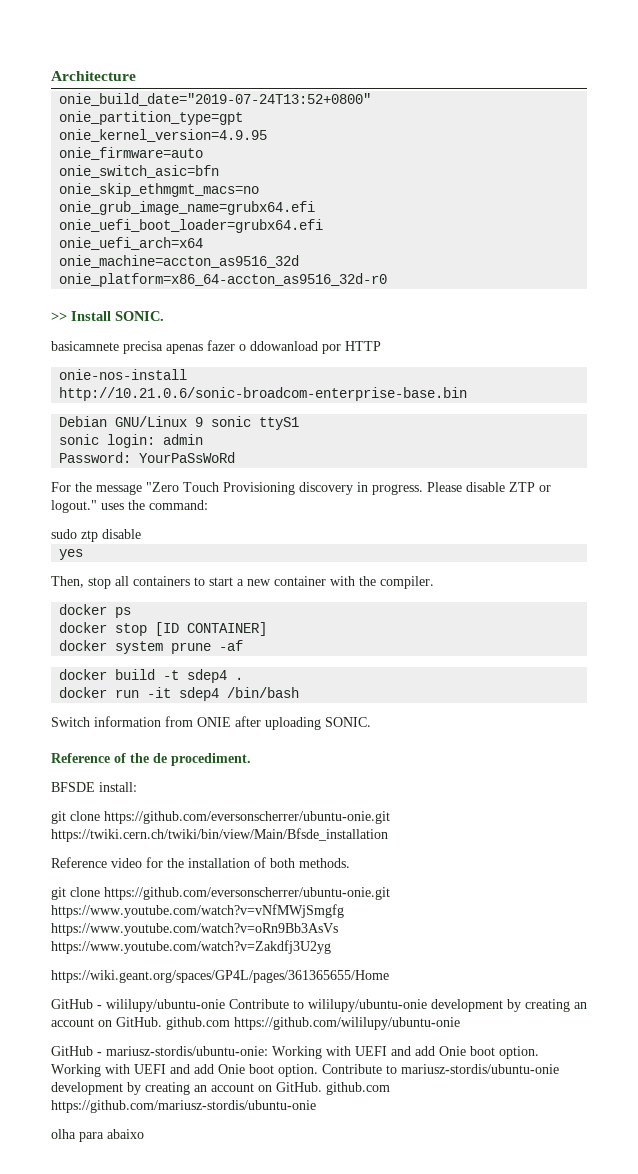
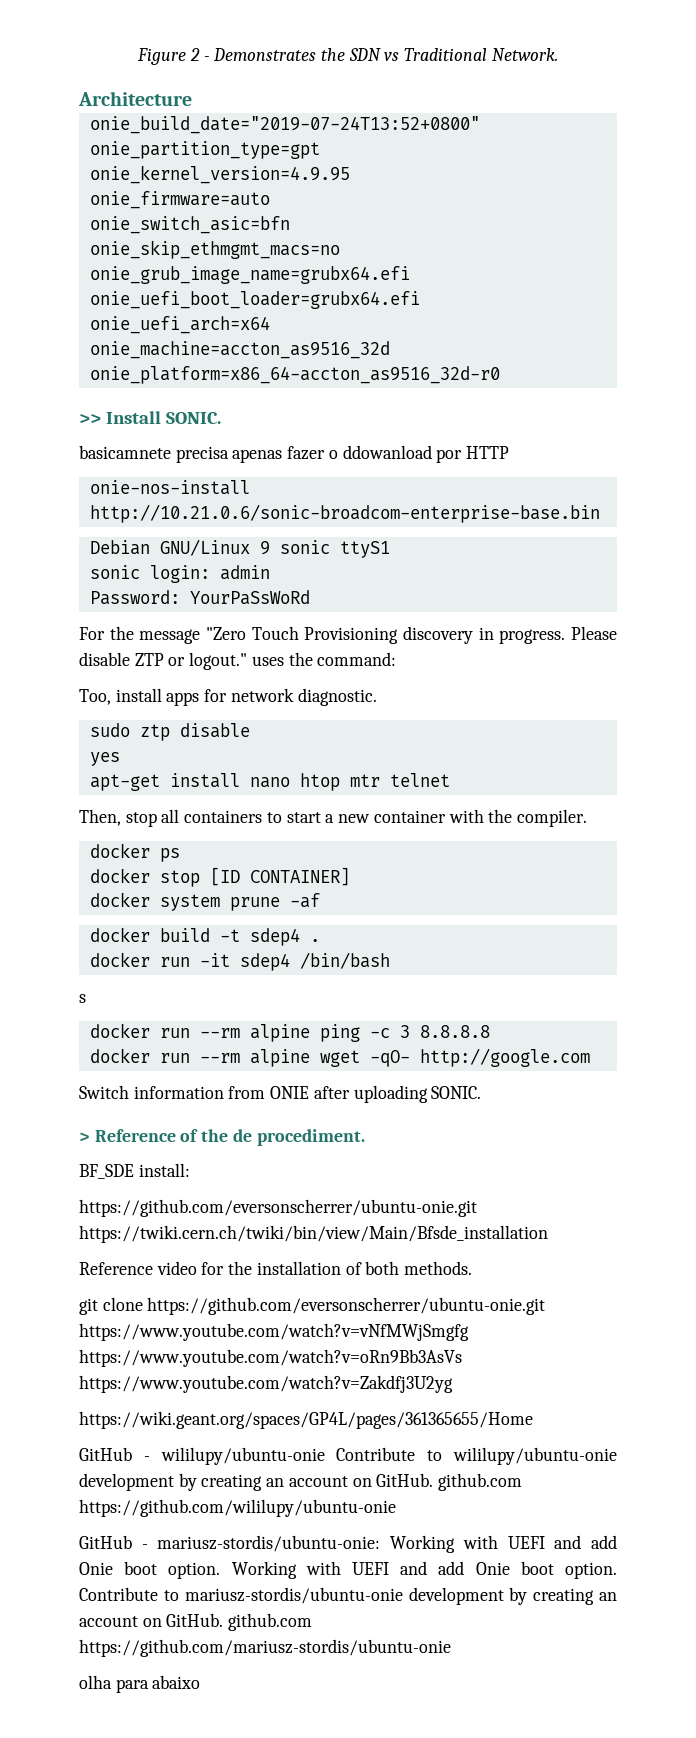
+ Figure 2 - Demonstrates the SDN vs Traditional Network.
+ Too, install apps for network diagnostic.
  sudo ztp disable
  yes
+ apt-get install nano htop mtr telnet
+ s
+ docker run --rm alpine ping -c 3 8.8.8.8
+ docker run --rm alpine wget -qO- http://google.com
- Reference of the de procediment.
+ > Reference of the de procediment.
- BFSDE install:
+ BF_SDE install:
- git clone https://github.com/eversonscherrer/ubuntu-onie.git https://twiki.cern.ch/twiki/bin/view/Main/Bfsde_installation
+ https://github.com/eversonscherrer/ubuntu-onie.git https://twiki.cern.ch/twiki/bin/view/Main/Bfsde_installation

